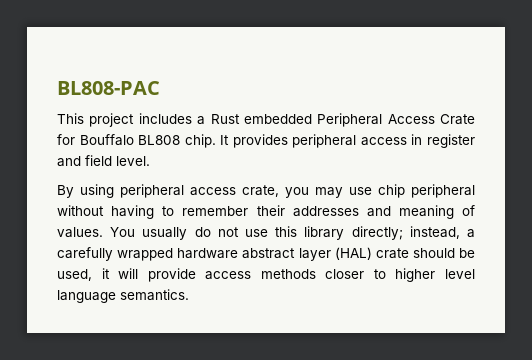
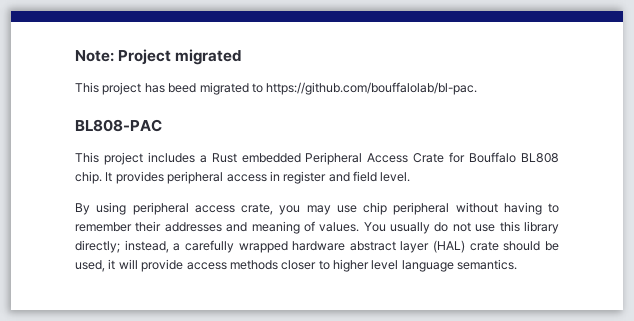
+ Note: Project migrated
+ This project has beed migrated to https://github.com/bouffalolab/bl-pac.

